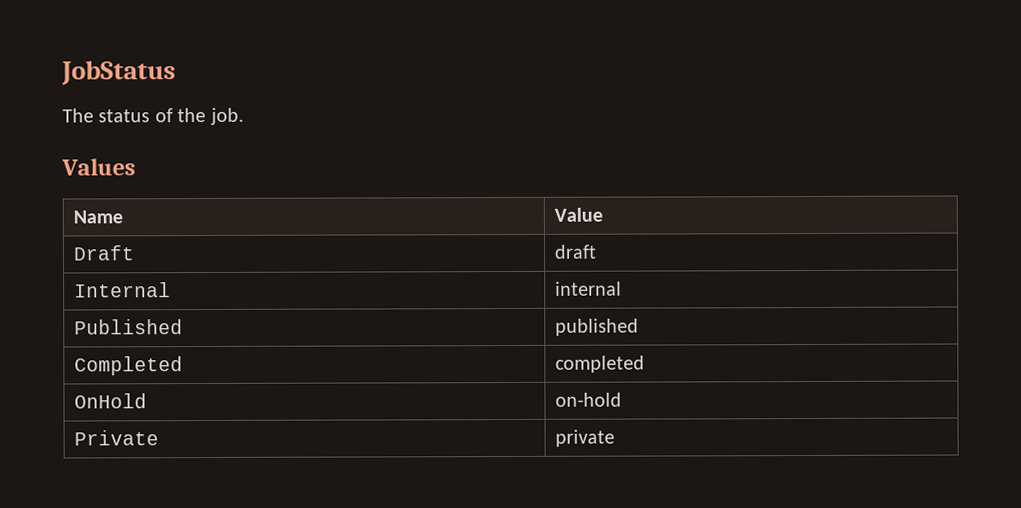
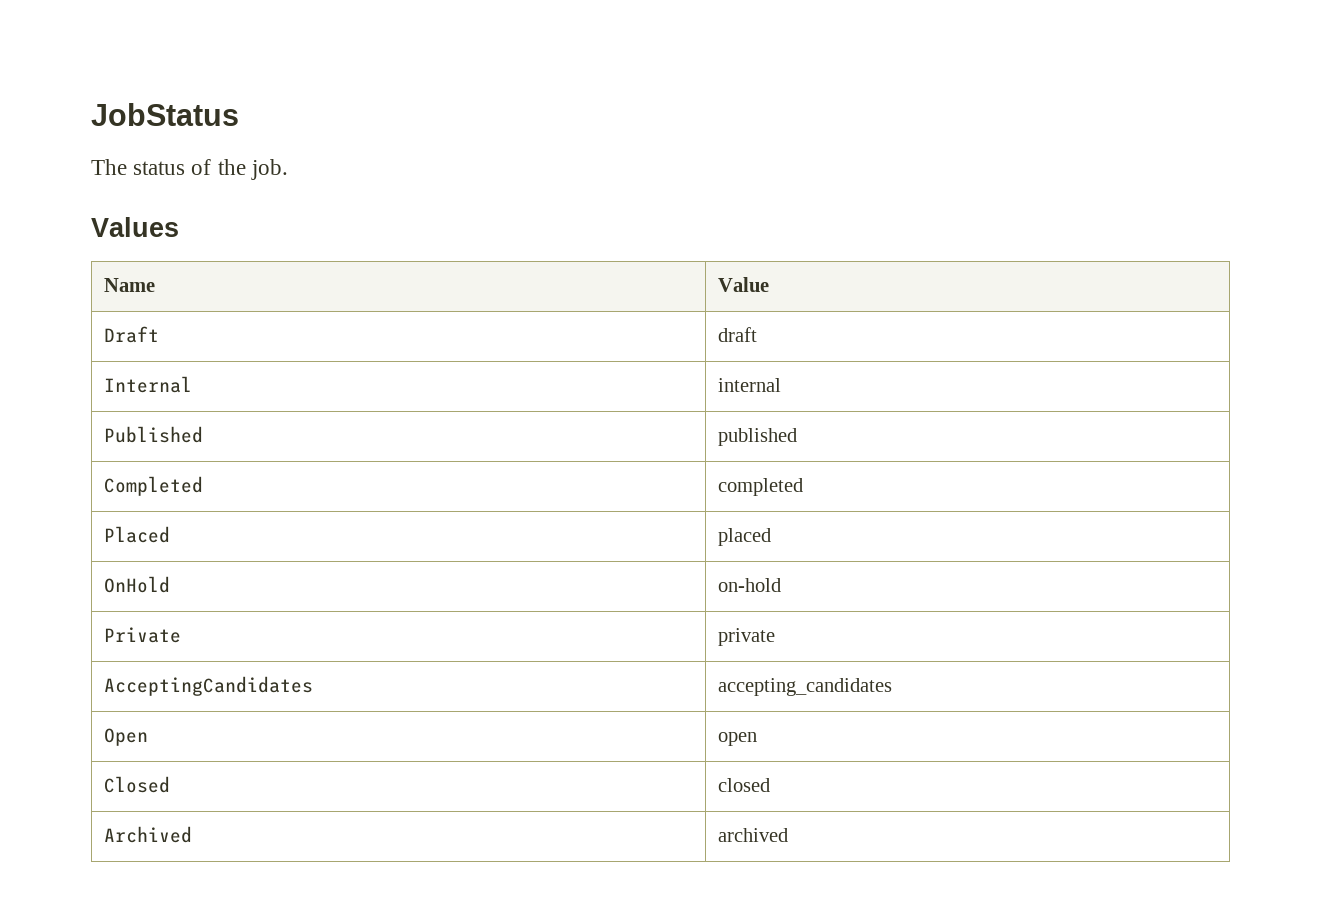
+ Placed | placed
+ AcceptingCandidates | accepting_candidates
+ Open | open
+ Closed | closed
+ Archived | archived

